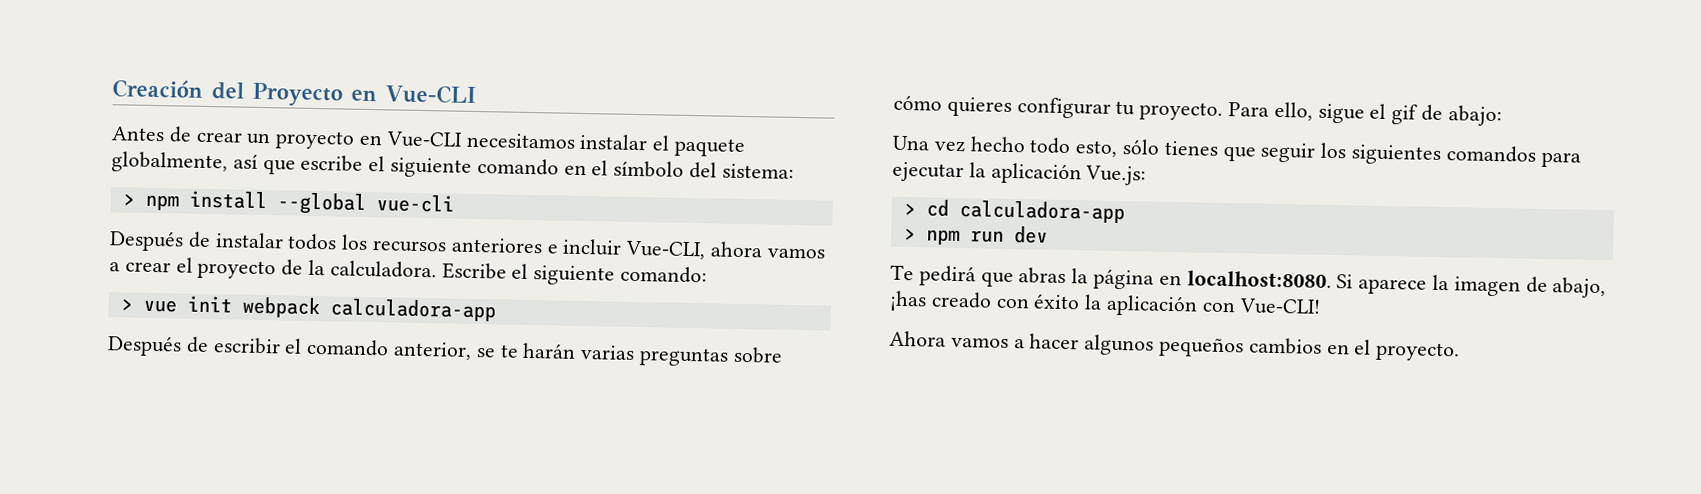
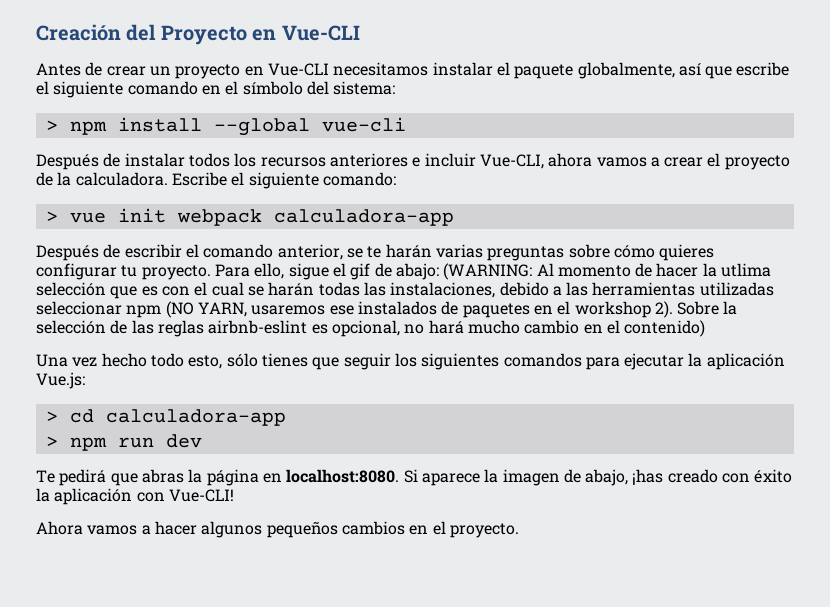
- Para ello, sigue el gif de abajo:
+ Para ello, sigue el gif de abajo: (WARNING: Al momento de hacer la utlima selección que es con el cual se harán todas las instalaciones, debido a las herramientas utilizadas seleccionar npm (NO YARN, usaremos ese instalados de paquetes en el workshop 2). Sobre la selección de las reglas airbnb-eslint es opcional, no hará mucho cambio en el contenido)

